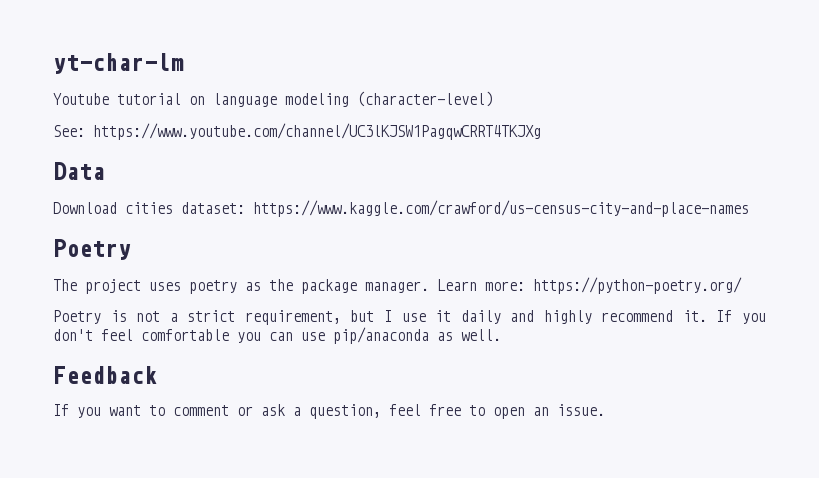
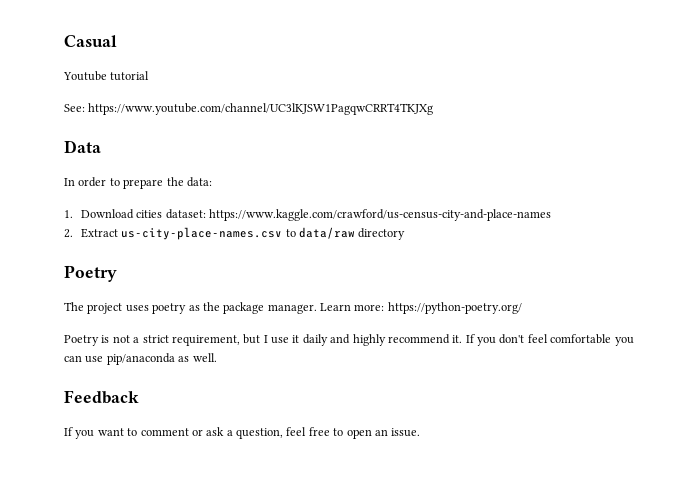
- yt-char-lm
+ Casual
- Youtube tutorial on language modeling (character-level)
+ Youtube tutorial
- Download cities dataset: https://www.kaggle.com/crawford/us-census-city-and-place-names
+ In order to prepare the data:
+ 1. Download cities dataset: https://www.kaggle.com/crawford/us-census-city-and-place-names
+ 2. Extract us-city-place-names.csv to data/raw directory

